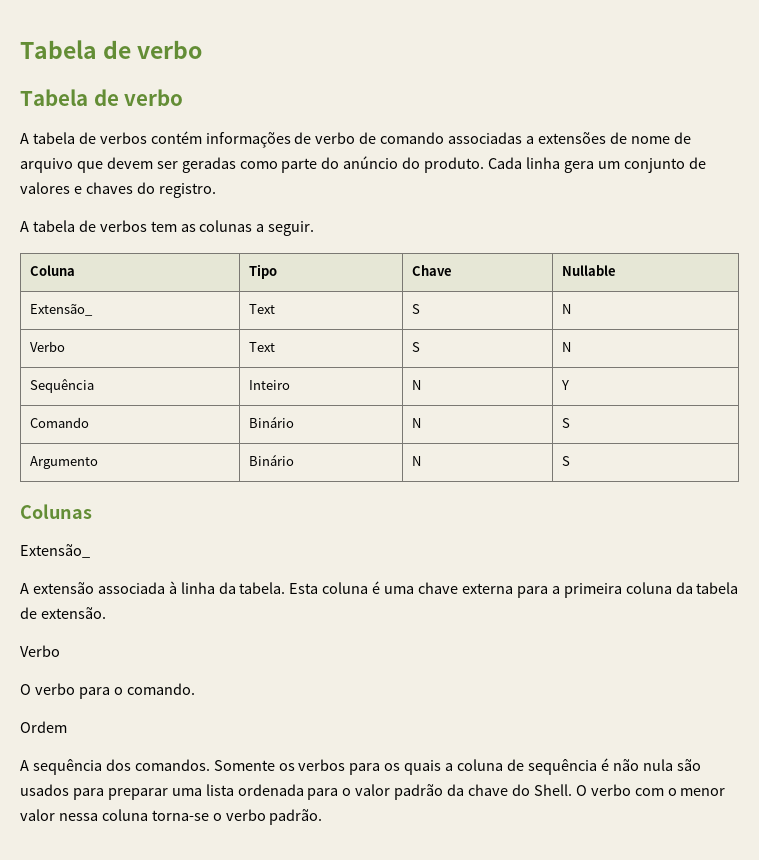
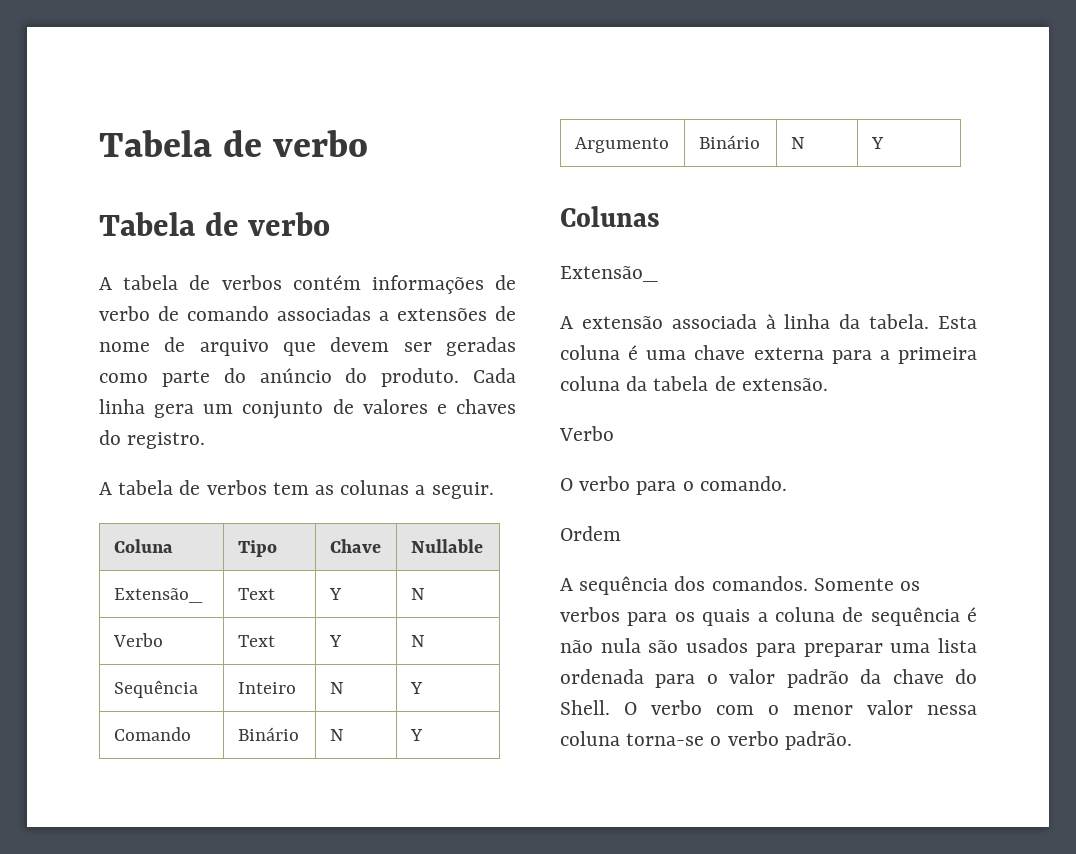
- Extensão_ | Text | S | N
+ Extensão_ | Text | Y | N
- Verbo | Text | S | N
+ Verbo | Text | Y | N
- Comando | Binário | N | S
+ Comando | Binário | N | Y
- Argumento | Binário | N | S
+ Argumento | Binário | N | Y

